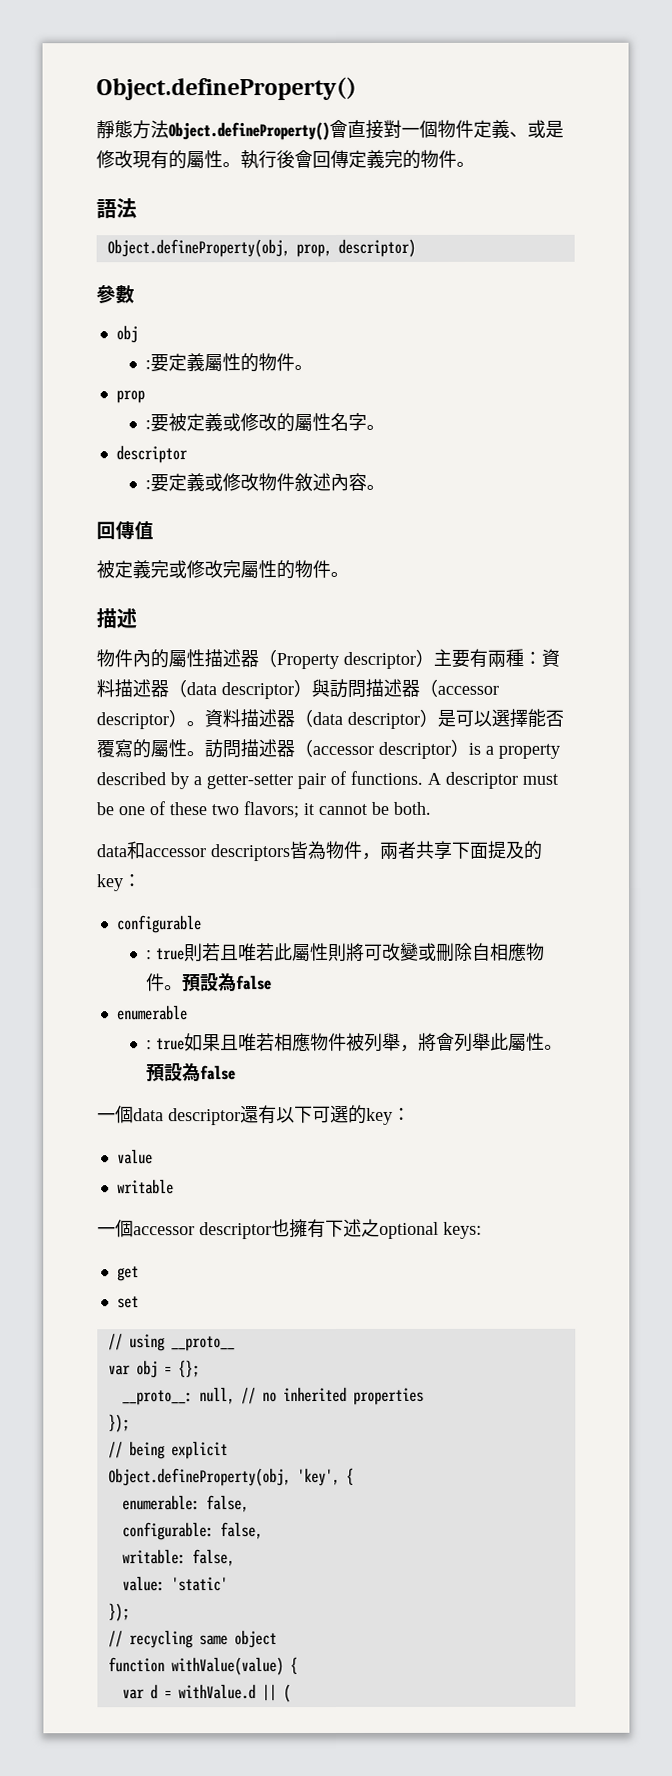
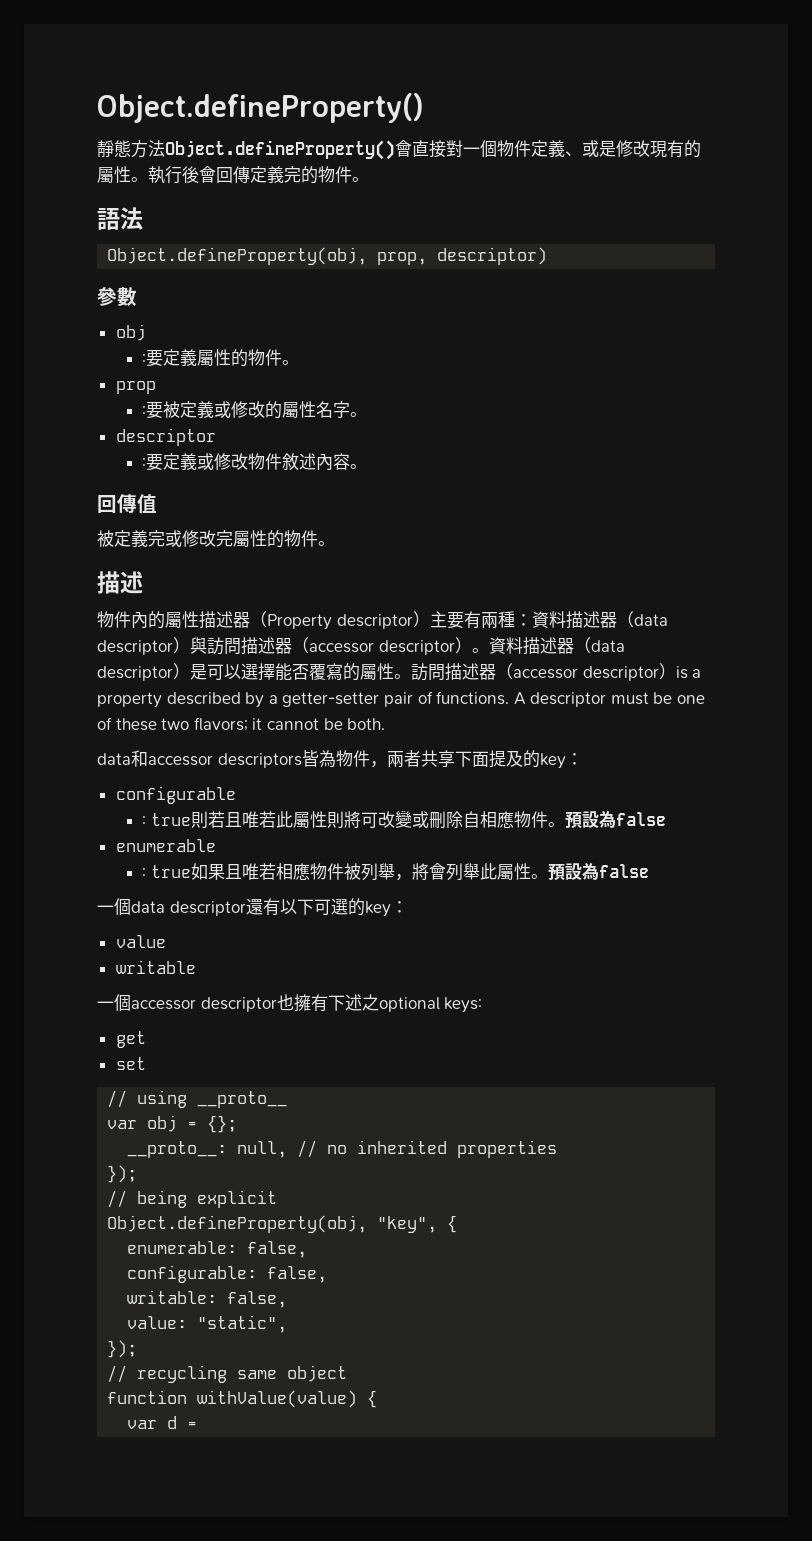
- Object.defineProperty(obj, 'key', {
+ Object.defineProperty(obj, "key", {
- value: 'static'
+ value: "static",
- var d = withValue.d || (
+ var d =

